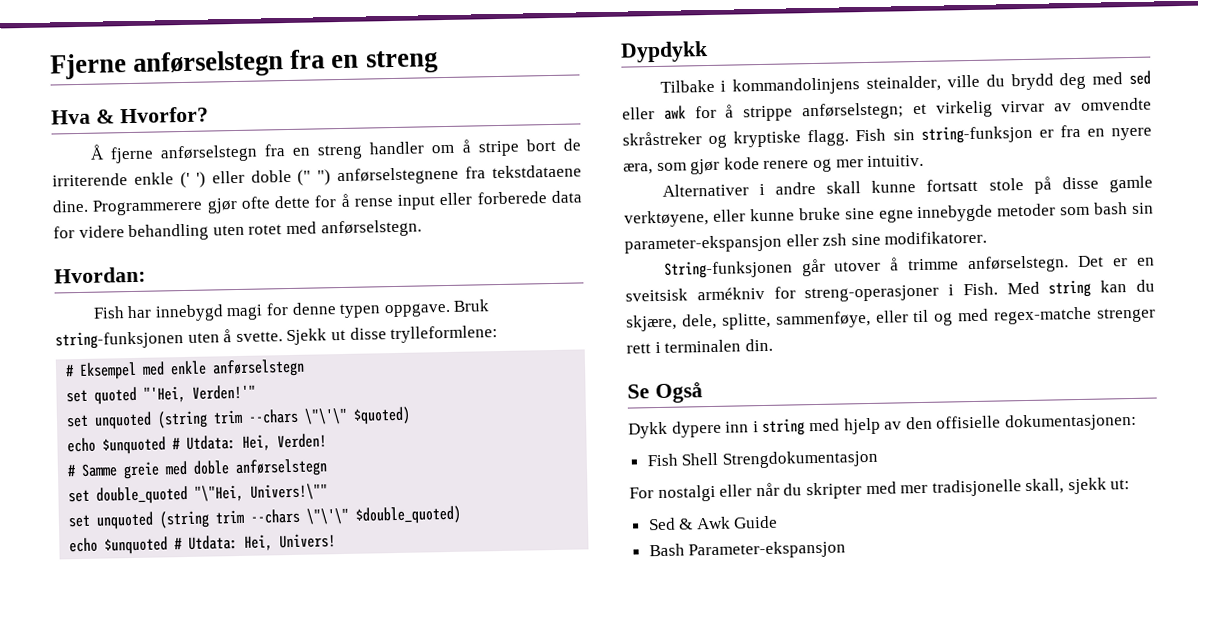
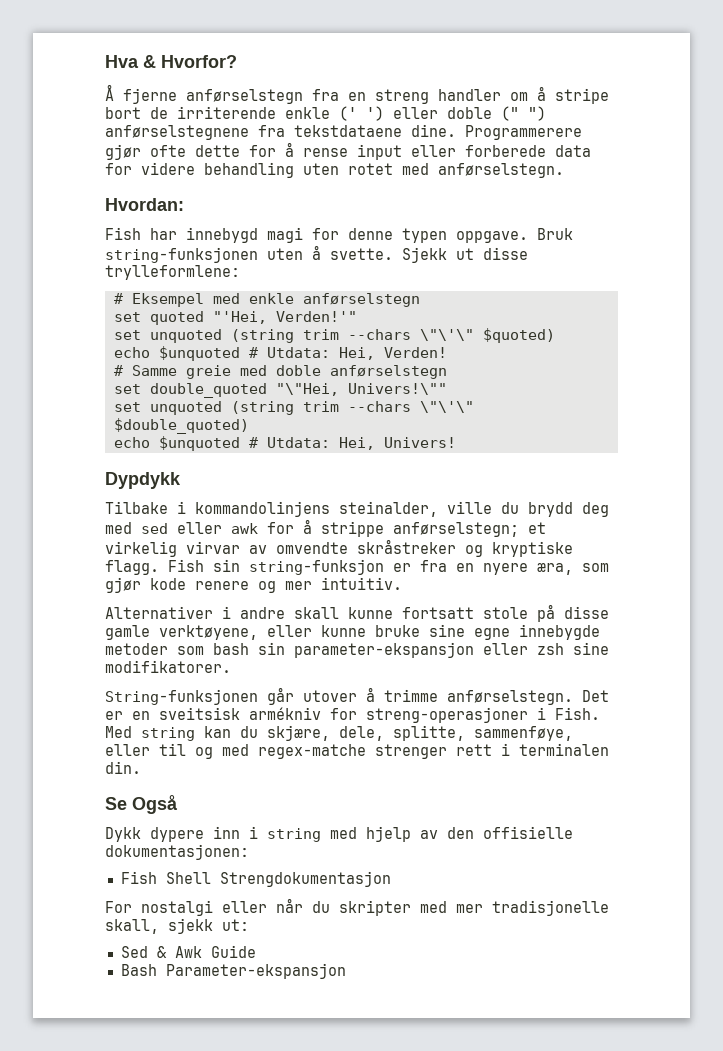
- Fjerne anførselstegn fra en streng

